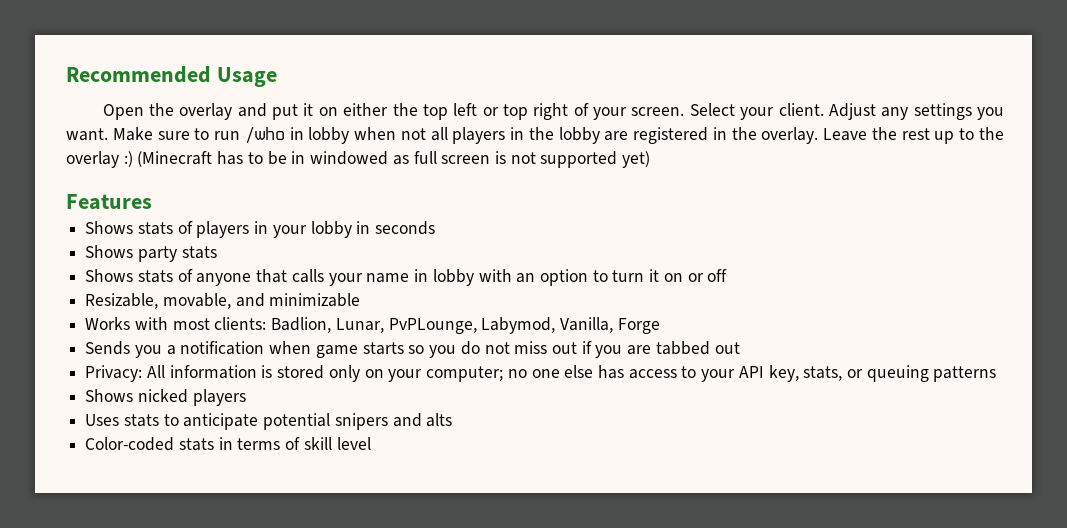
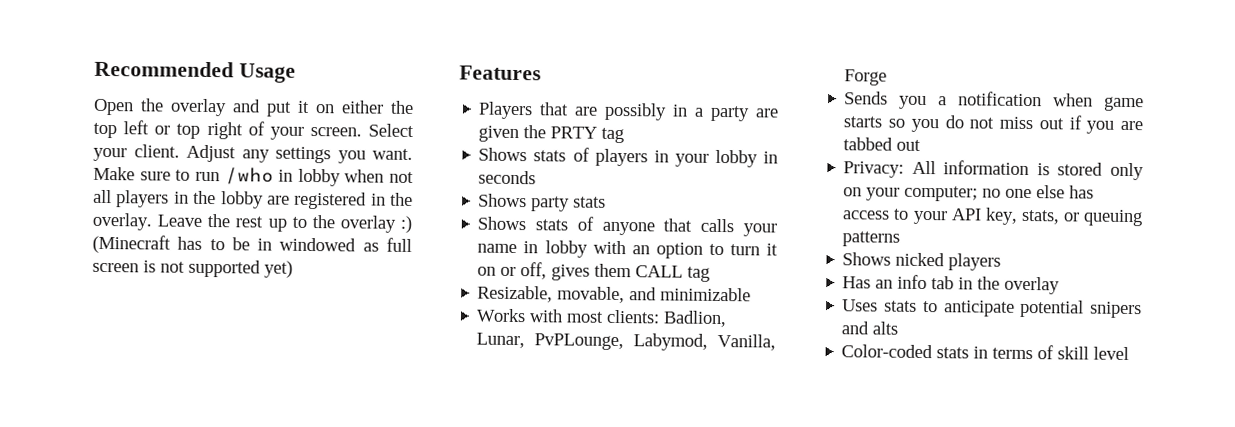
+ Players that are possibly in a party are given the PRTY tag
- Shows stats of anyone that calls your name in lobby with an option to turn it on or off
+ Shows stats of anyone that calls your name in lobby with an option to turn it on or off, gives them CALL tag
+ Has an info tab in the overlay

